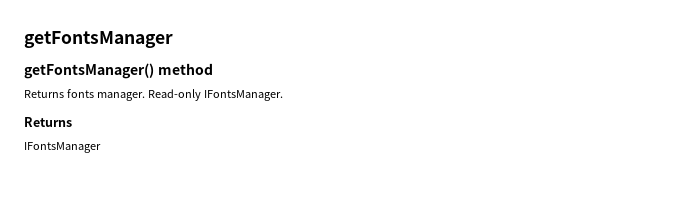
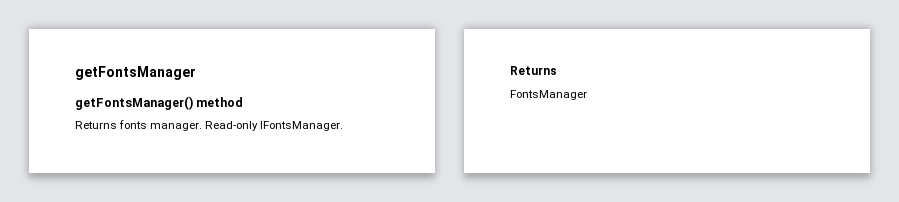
- IFontsManager
+ FontsManager

